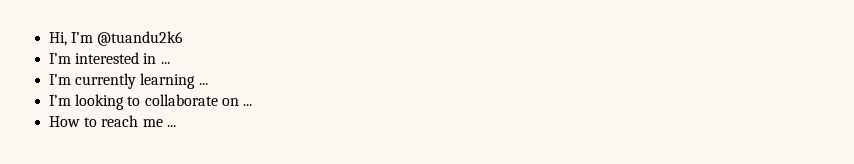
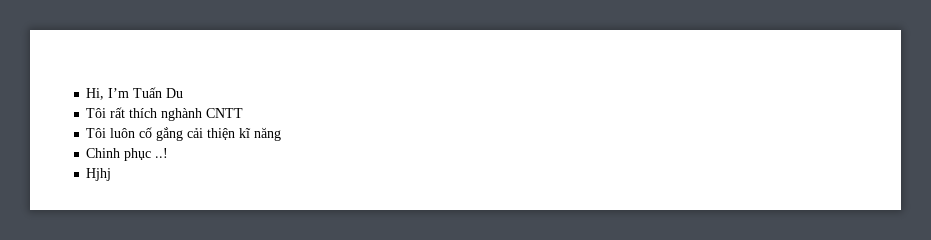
- Hi, I’m @tuandu2k6
- I’m interested in ...
- I’m currently learning ...
- I’m looking to collaborate on ...
- How to reach me ...
+ Hi, I’m Tuấn Du
+ Tôi rất thích nghành CNTT
+ Tôi luôn cố gắng cải thiện kĩ năng
+ Chinh phục ..!
+ Hjhj

